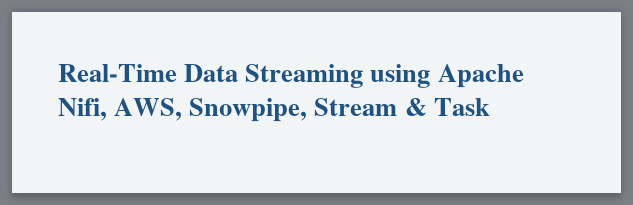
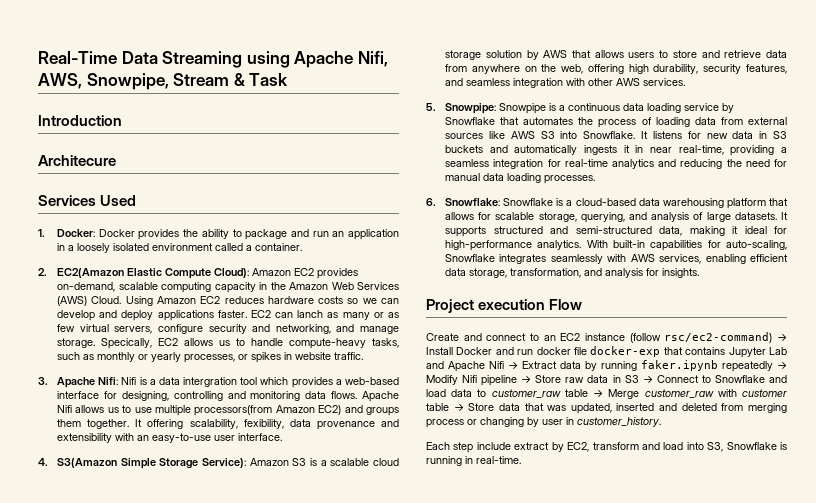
+ Introduction
+ Architecure
+ Services Used
+ 1. Docker: Docker provides the ability to package and run an application in a loosely isolated environment called a container.
+ 2. EC2(Amazon Elastic Compute Cloud): Amazon EC2 provides on-demand, scalable computing capacity in the Amazon Web Services (AWS) Cloud. Using Amazon EC2 reduces hardware costs so we can develop and deploy applications faster. EC2 can lanch as many or as few virtual servers, configure security and networking, and manage storage. Specically, EC2 allows us to handle compute-heavy tasks, such as monthly or yearly processes, or spikes in website traffic.
+ 3. Apache Nifi: Nifi is a data intergration tool which provides a web-based interface for designing, controlling and monitoring data flows. Apache Nifi allows us to use multiple processors(from Amazon EC2) and groups them together. It offering scalability, fexibility, data provenance and extensibility with an easy-to-use user interface.
+ 4. S3(Amazon Simple Storage Service): Amazon S3 is a scalable cloud storage solution by AWS that allows users to store and retrieve data from anywhere on the web, offering high durability, security features, and seamless integration with other AWS services.
+ 5. Snowpipe: Snowpipe is a continuous data loading service by Snowflake that automates the process of loading data from external sources like AWS S3 into Snowflake. It listens for new data in S3 buckets and automatically ingests it in near real-time, providing a seamless integration for real-time analytics and reducing the need for manual data loading processes.
+ 6. Snowflake: Snowflake is a cloud-based data warehousing platform that allows for scalable storage, querying, and analysis of large datasets. It supports structured and semi-structured data, making it ideal for high-performance analytics. With built-in capabilities for auto-scaling, Snowflake integrates seamlessly with AWS services, enabling efficient data storage, transformation, and analysis for insights.
+ Project execution Flow
+ Create and connect to an EC2 instance (follow rsc/ec2-command) → Install Docker and run docker file docker-exp that contains Jupyter Lab and Apache Nifi → Extract data by running faker.ipynb repeatedly → Modify Nifi pipeline → Store raw data in S3 → Connect to Snowflake and load data to customer_raw table → Merge customer_raw with customer table → Store data that was updated, inserted and deleted from merging process or changing by user in customer_history.
+ Each step include extract by EC2, transform and load into S3, Snowflake is running in real-time.

